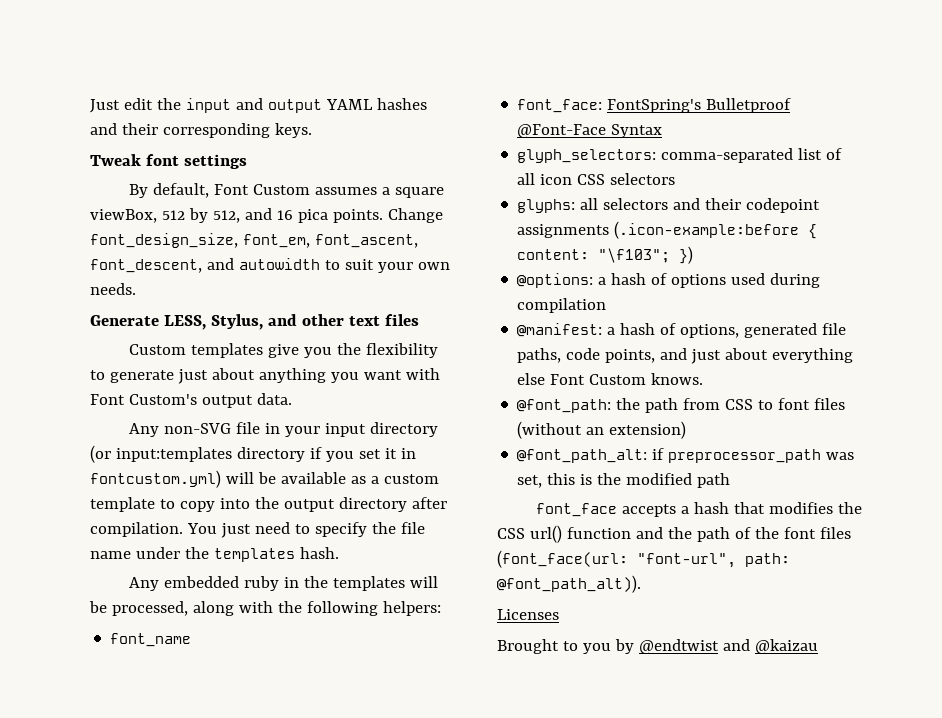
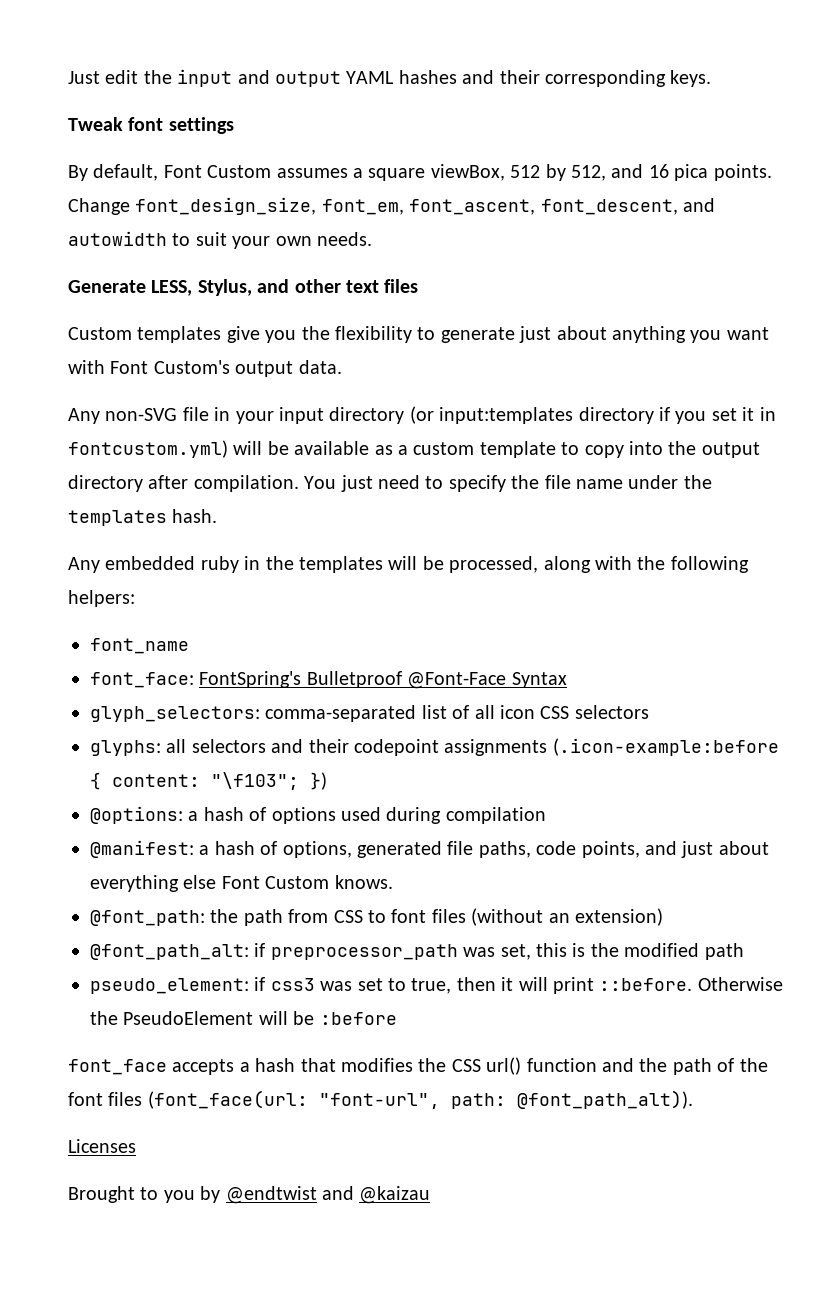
+ pseudo_element: if css3 was set to true, then it will print ::before. Otherwise the PseudoElement will be :before

